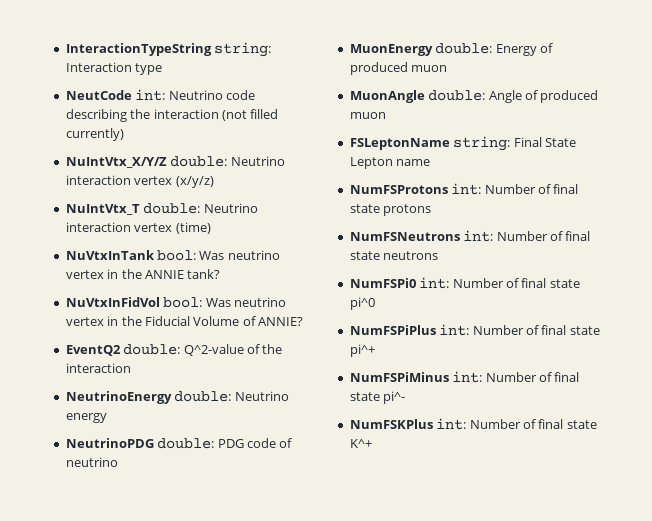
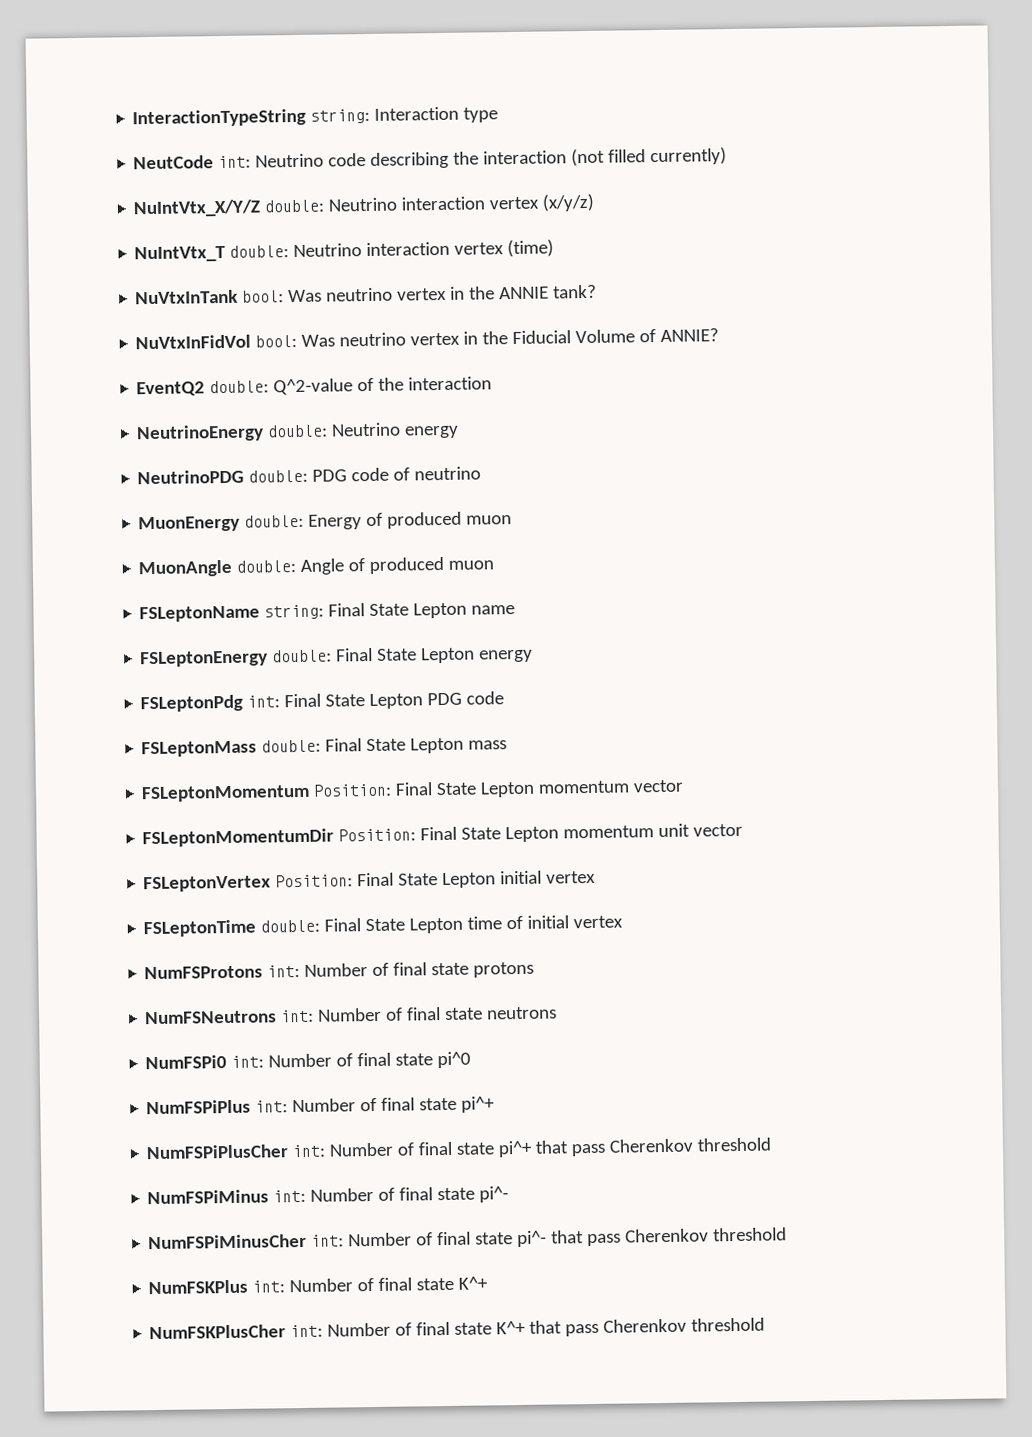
+ FSLeptonEnergy double: Final State Lepton energy
+ FSLeptonPdg int: Final State Lepton PDG code
+ FSLeptonMass double: Final State Lepton mass
+ FSLeptonMomentum Position: Final State Lepton momentum vector
+ FSLeptonMomentumDir Position: Final State Lepton momentum unit vector
+ FSLeptonVertex Position: Final State Lepton initial vertex
+ FSLeptonTime double: Final State Lepton time of initial vertex
+ NumFSPiPlusCher int: Number of final state pi^+ that pass Cherenkov threshold
+ NumFSPiMinusCher int: Number of final state pi^- that pass Cherenkov threshold
+ NumFSKPlusCher int: Number of final state K^+ that pass Cherenkov threshold

